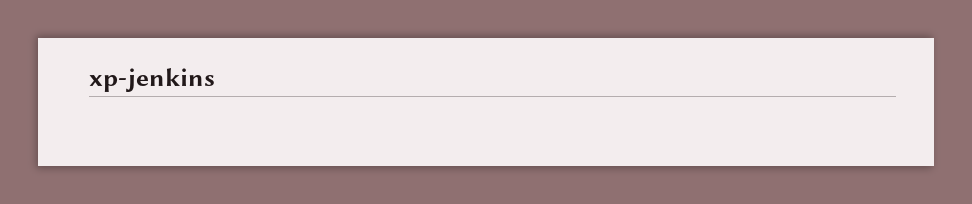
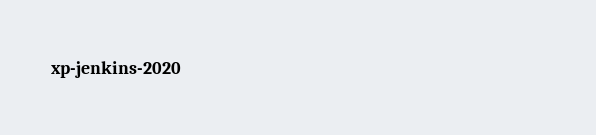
- xp-jenkins
+ xp-jenkins-2020

